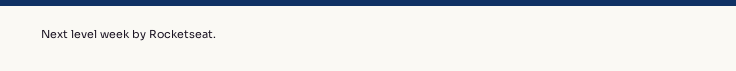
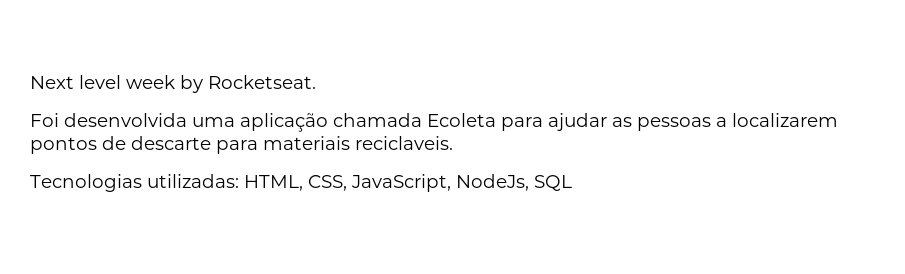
+ Foi desenvolvida uma aplicação chamada Ecoleta para ajudar as pessoas a localizarem pontos de descarte para materiais reciclaveis.
+ Tecnologias utilizadas: HTML, CSS, JavaScript, NodeJs, SQL

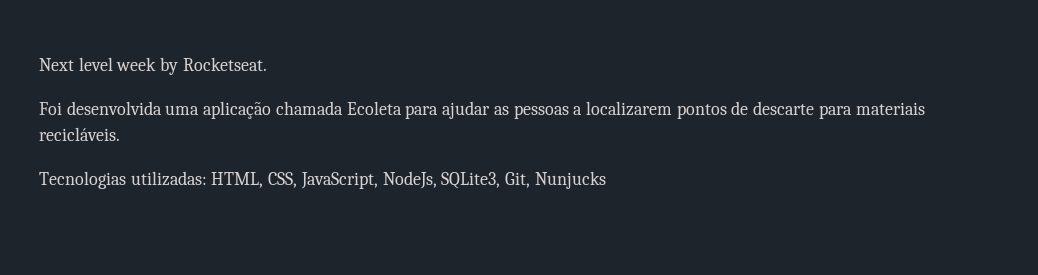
- Foi desenvolvida uma aplicação chamada Ecoleta para ajudar as pessoas a localizarem pontos de descarte para materiais reciclaveis.
+ Foi desenvolvida uma aplicação chamada Ecoleta para ajudar as pessoas a localizarem pontos de descarte para materiais recicláveis.
- Tecnologias utilizadas: HTML, CSS, JavaScript, NodeJs, SQL
+ Tecnologias utilizadas: HTML, CSS, JavaScript, NodeJs, SQLite3, Git, Nunjucks

